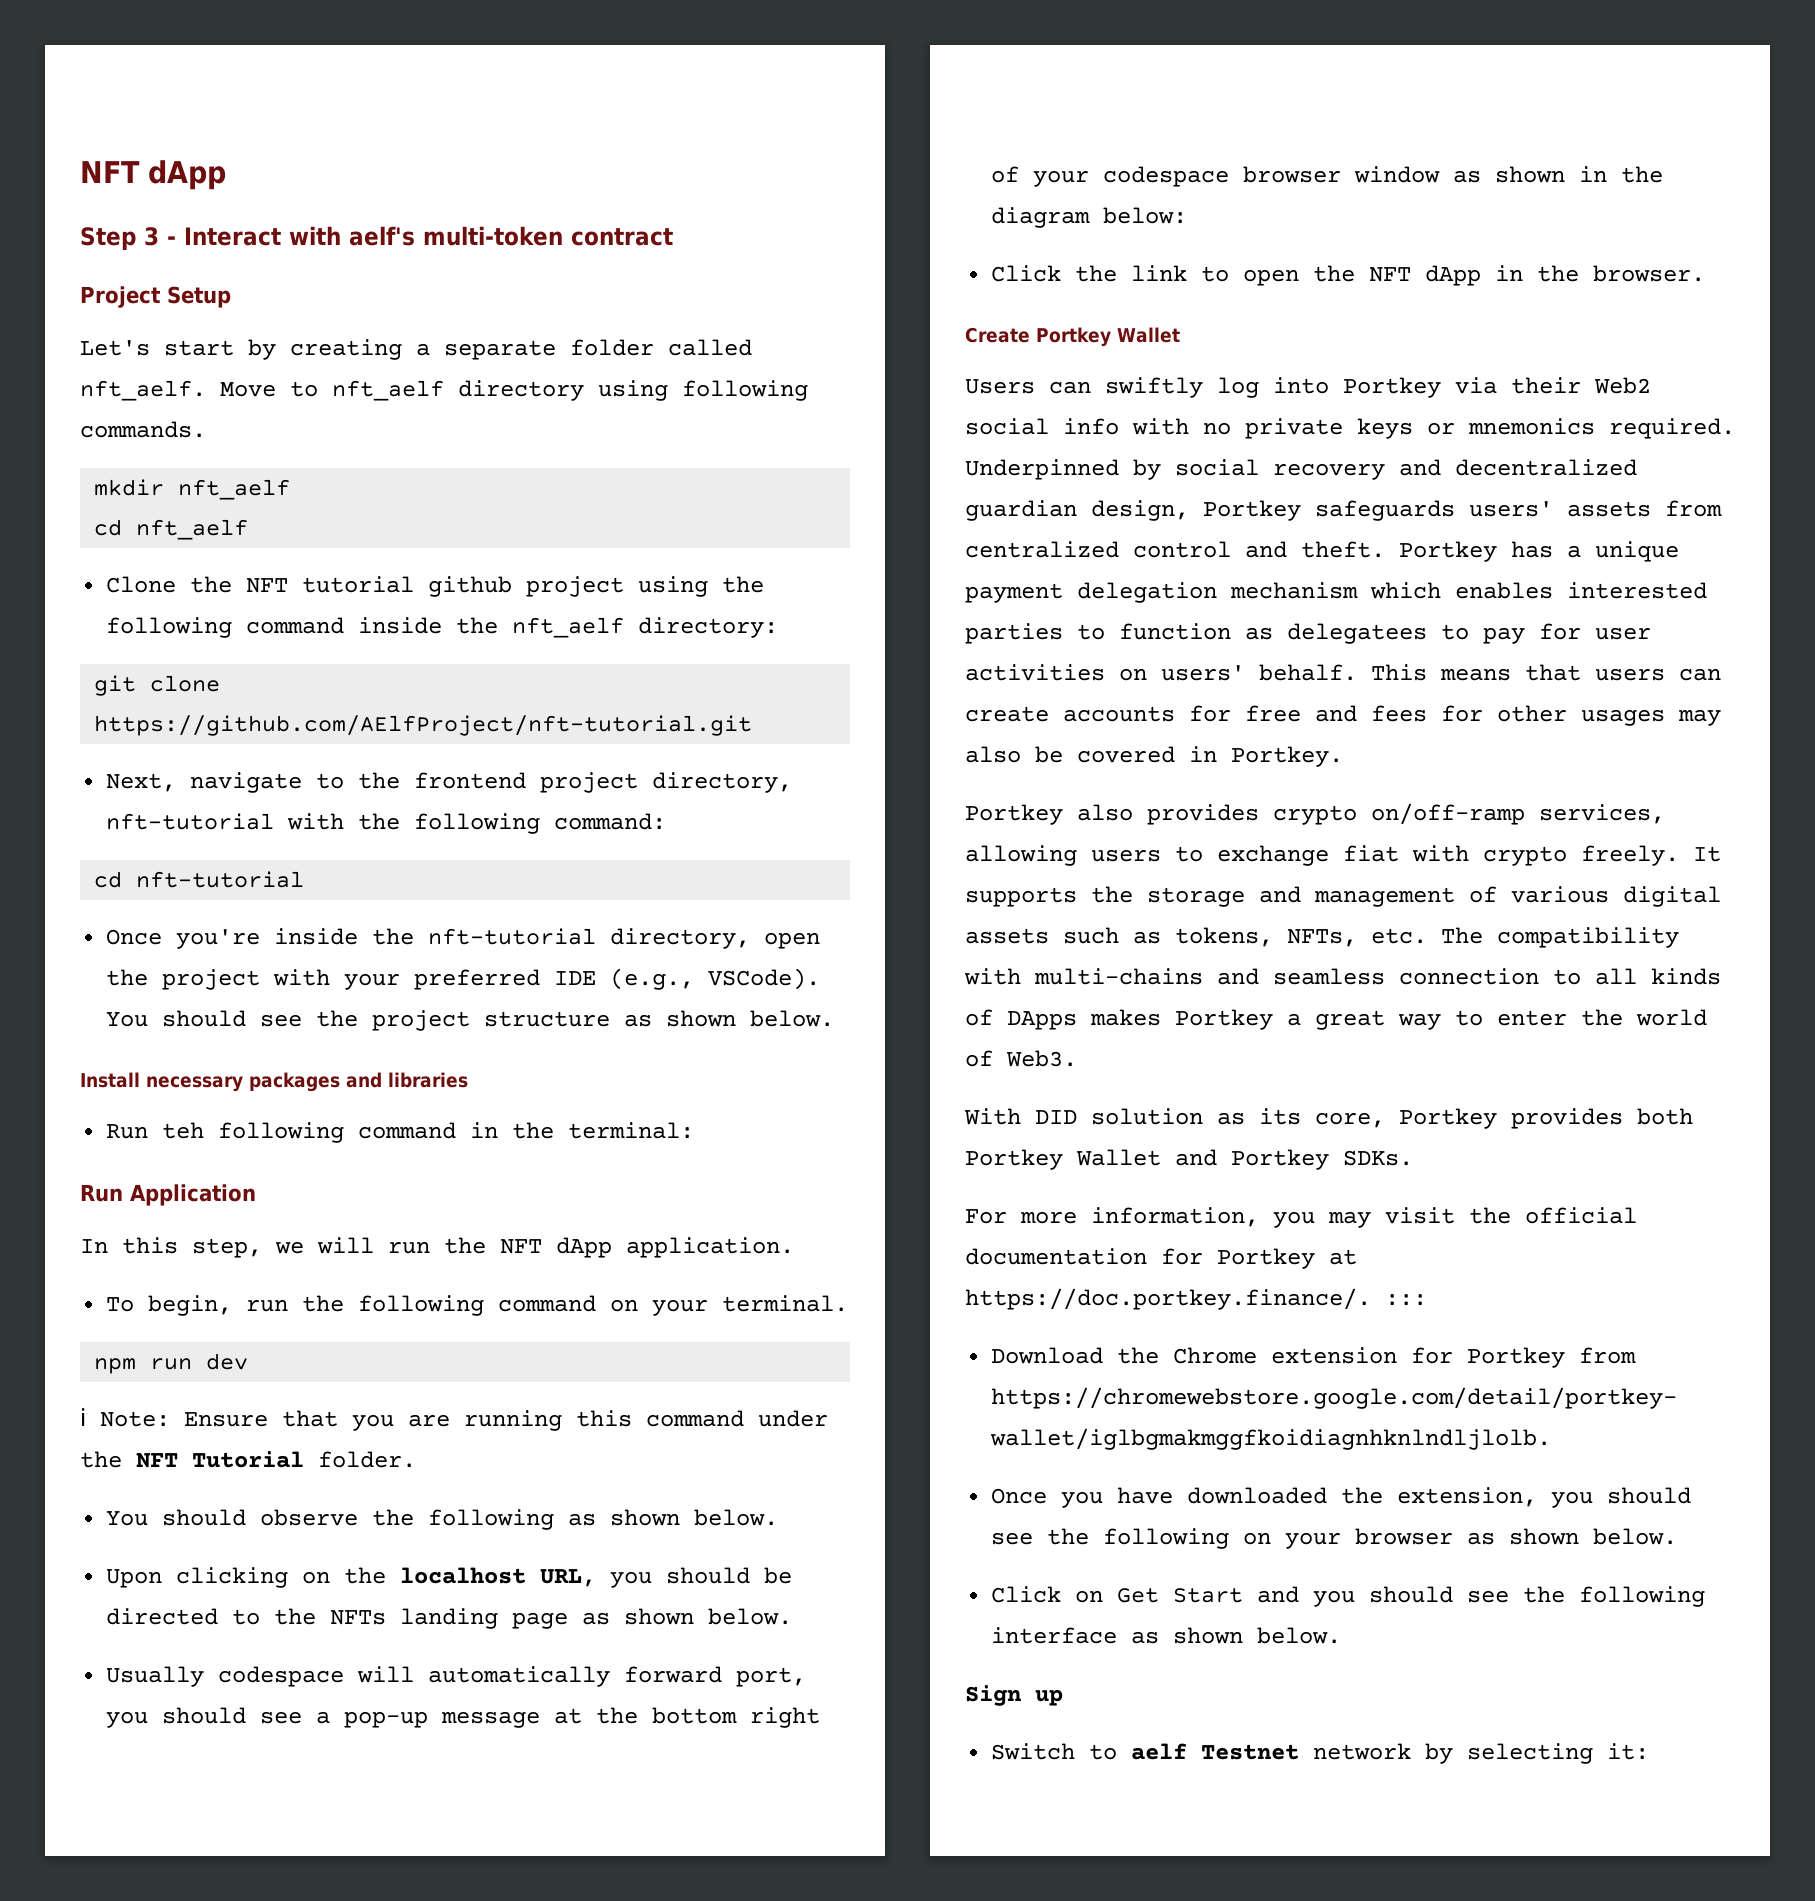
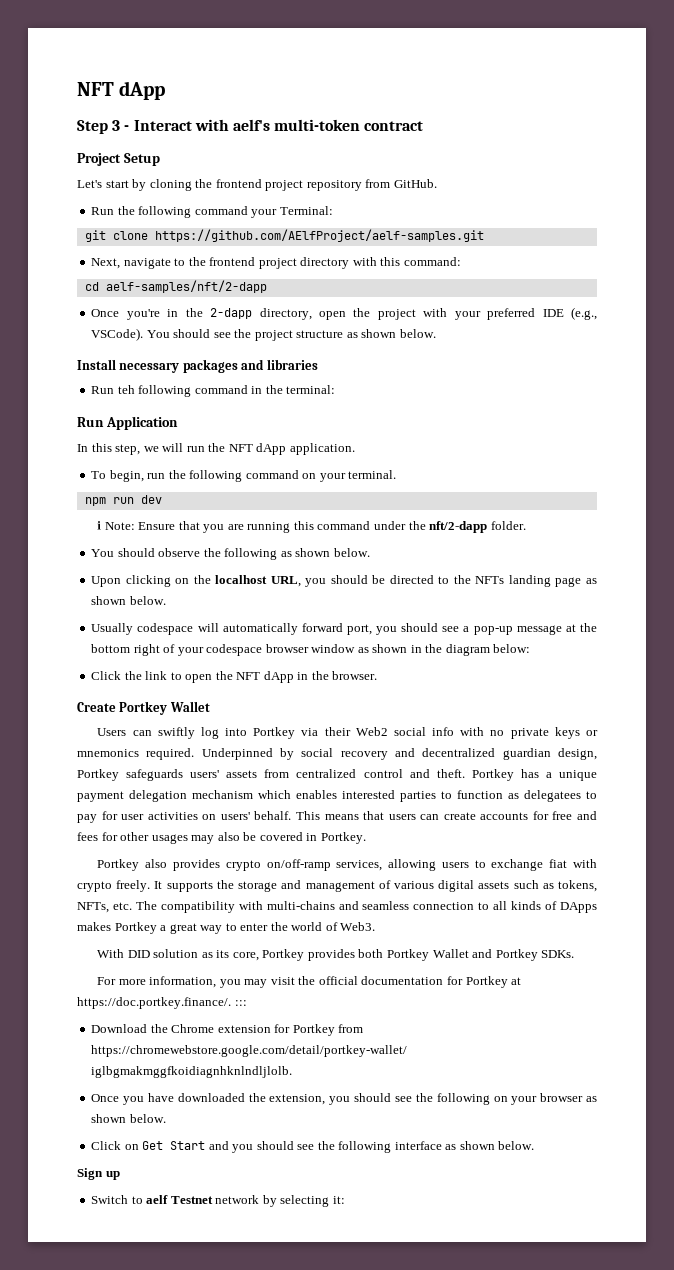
- Let's start by creating a separate folder called nft_aelf. Move to nft_aelf directory using following commands.
- mkdir nft_aelf
- cd nft_aelf
- Clone the NFT tutorial github project using the following command inside the nft_aelf directory:
+ Let's start by cloning the frontend project repository from GitHub.
+ Run the following command your Terminal:
- git clone https://github.com/AElfProject/nft-tutorial.git
+ git clone https://github.com/AElfProject/aelf-samples.git
- Next, navigate to the frontend project directory, nft-tutorial with the following command:
+ Next, navigate to the frontend project directory with this command:
- cd nft-tutorial
+ cd aelf-samples/nft/2-dapp
- Once you're inside the nft-tutorial directory, open the project with your preferred IDE (e.g., VSCode).
+ Once you're in the 2-dapp directory, open the project with your preferred IDE (e.g., VSCode).
- ℹ Note: Ensure that you are running this command under the NFT Tutorial folder.
+ ℹ Note: Ensure that you are running this command under the nft/2-dapp folder.

